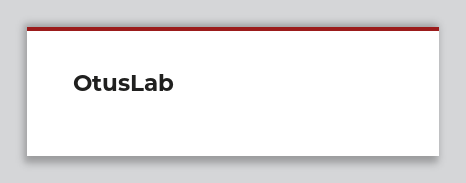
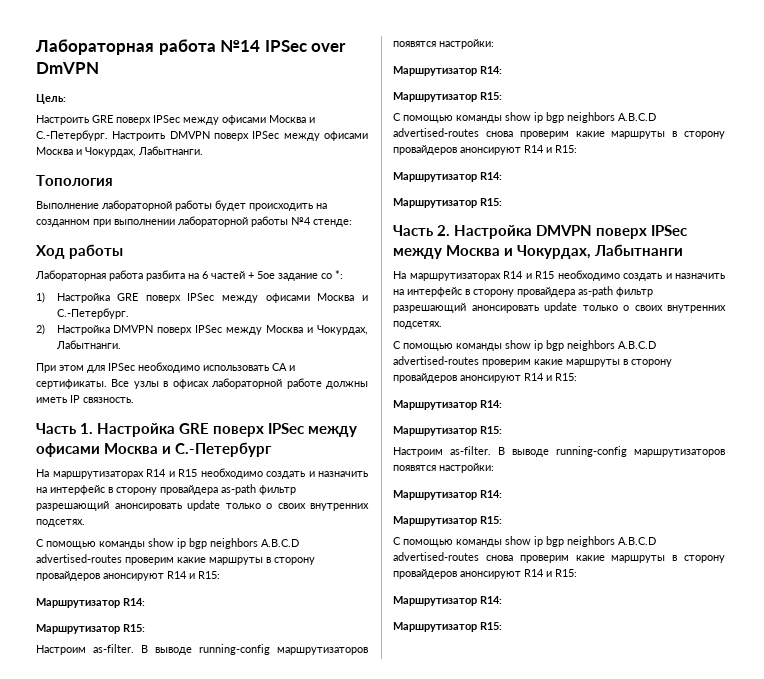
- OtusLab
+ Лабораторная работа №14 IPSec over DmVPN
+ Цель:
+ Настроить GRE поверх IPSec между офисами Москва и С.-Петербург. Настроить DMVPN поверх IPSec между офисами Москва и Чокурдах, Лабытнанги.
+ Топология
+ Выполнение лабораторной работы будет происходить на созданном при выполнении лабораторной работы №4 стенде:
+ Ход работы
+ Лабораторная работа разбита на 6 частей + 5ое задание со *:
+ 1) Настройка GRE поверх IPSec между офисами Москва и С.-Петербург.
+ 2) Настройка DMVPN поверх IPSec между Москва и Чокурдах, Лабытнанги.
+ При этом для IPSec необходимо использовать CA и сертификаты. Все узлы в офисах лабораторной работе должны иметь IP связность.
+ Часть 1. Настройка GRE поверх IPSec между офисами Москва и С.-Петербург
+ На маршрутизаторах R14 и R15 необходимо создать и назначить на интерфейс в сторону провайдера as-path фильтр разрешающий анонсировать update только о своих внутренних подсетях.
+ С помощью команды show ip bgp neighbors A.B.C.D advertised-routes проверим какие маршруты в сторону провайдеров анонсируют R14 и R15:
+ Маршрутизатор R14:
+ Маршрутизатор R15:
+ Настроим as-filter. В выводе running-config маршрутизаторов появятся настройки:
+ Маршрутизатор R14:
+ Маршрутизатор R15:
+ С помощью команды show ip bgp neighbors A.B.C.D advertised-routes снова проверим какие маршруты в сторону провайдеров анонсируют R14 и R15:
+ Маршрутизатор R14:
+ Маршрутизатор R15:
+ Часть 2. Настройка DMVPN поверх IPSec между Москва и Чокурдах, Лабытнанги
+ На маршрутизаторах R14 и R15 необходимо создать и назначить на интерфейс в сторону провайдера as-path фильтр разрешающий анонсировать update только о своих внутренних подсетях.
+ С помощью команды show ip bgp neighbors A.B.C.D advertised-routes проверим какие маршруты в сторону провайдеров анонсируют R14 и R15:
+ Маршрутизатор R14:
+ Маршрутизатор R15:
+ Настроим as-filter. В выводе running-config маршрутизаторов появятся настройки:
+ Маршрутизатор R14:
+ Маршрутизатор R15:
+ С помощью команды show ip bgp neighbors A.B.C.D advertised-routes снова проверим какие маршруты в сторону провайдеров анонсируют R14 и R15:
+ Маршрутизатор R14:
+ Маршрутизатор R15:

